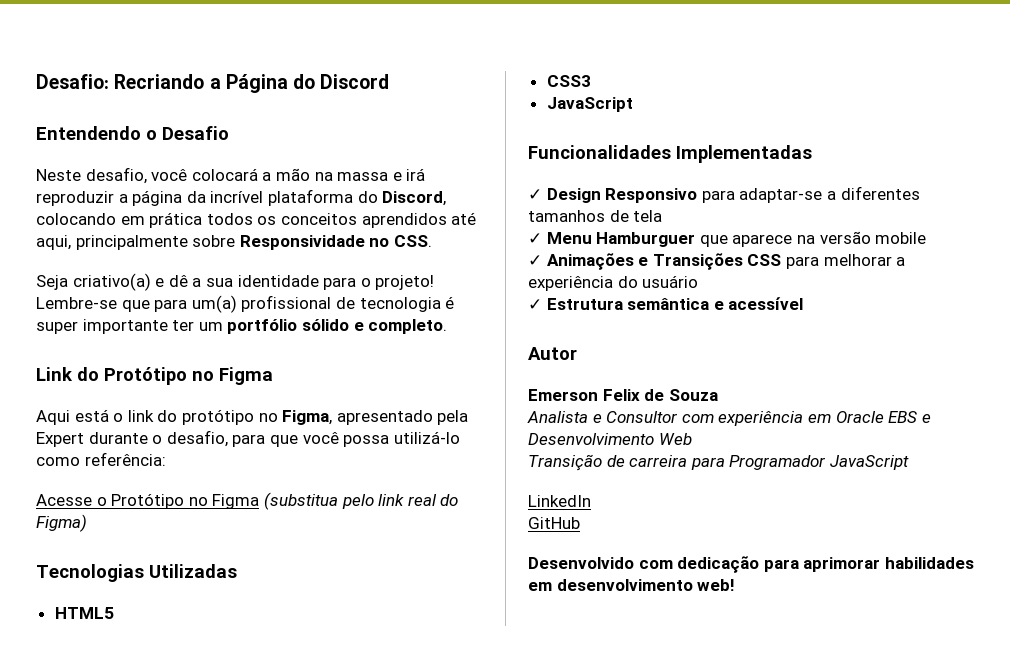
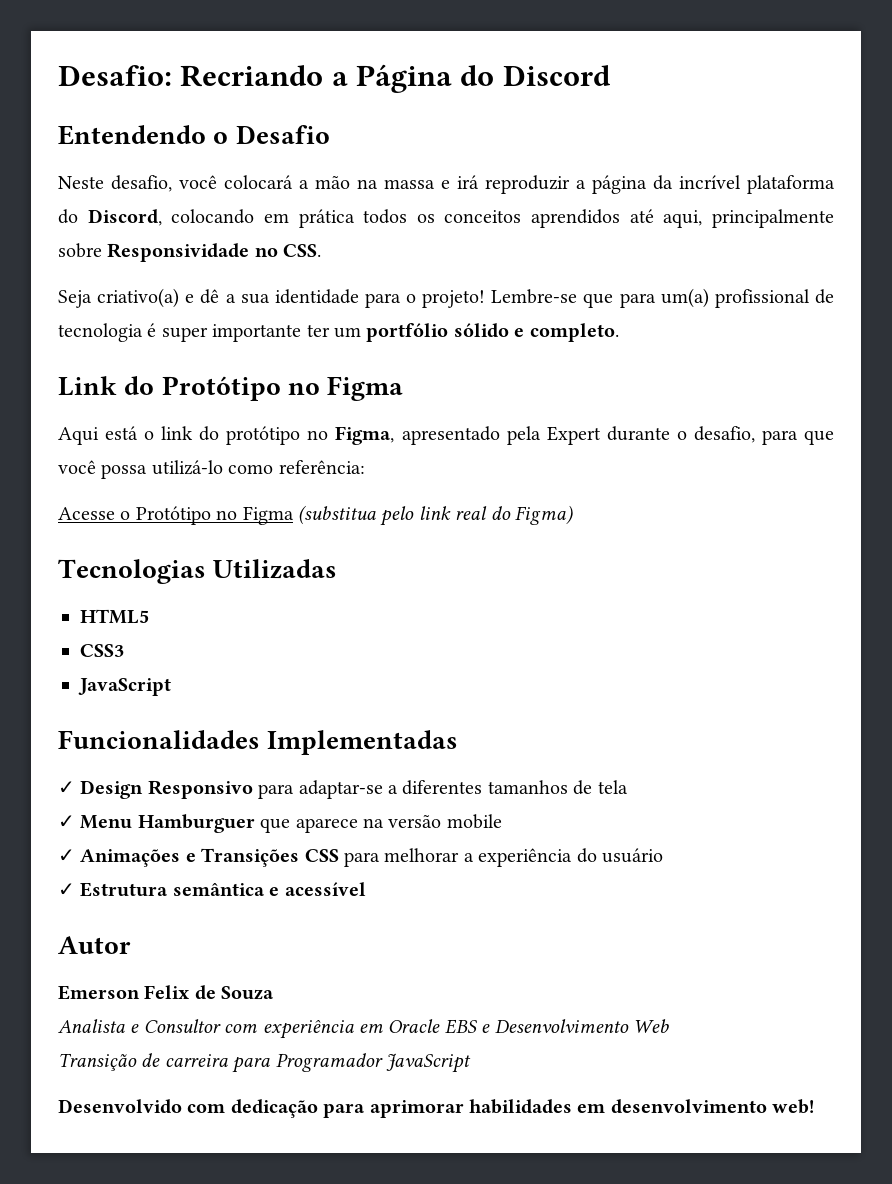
- LinkedIn
- GitHub

